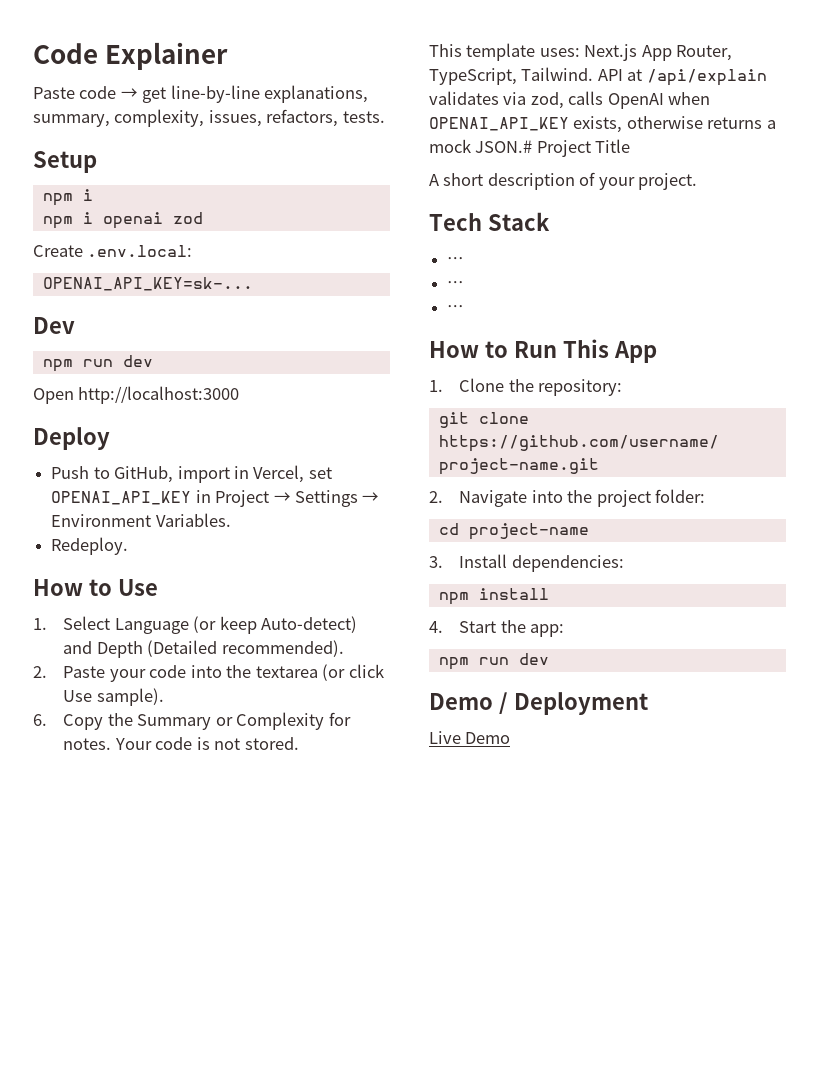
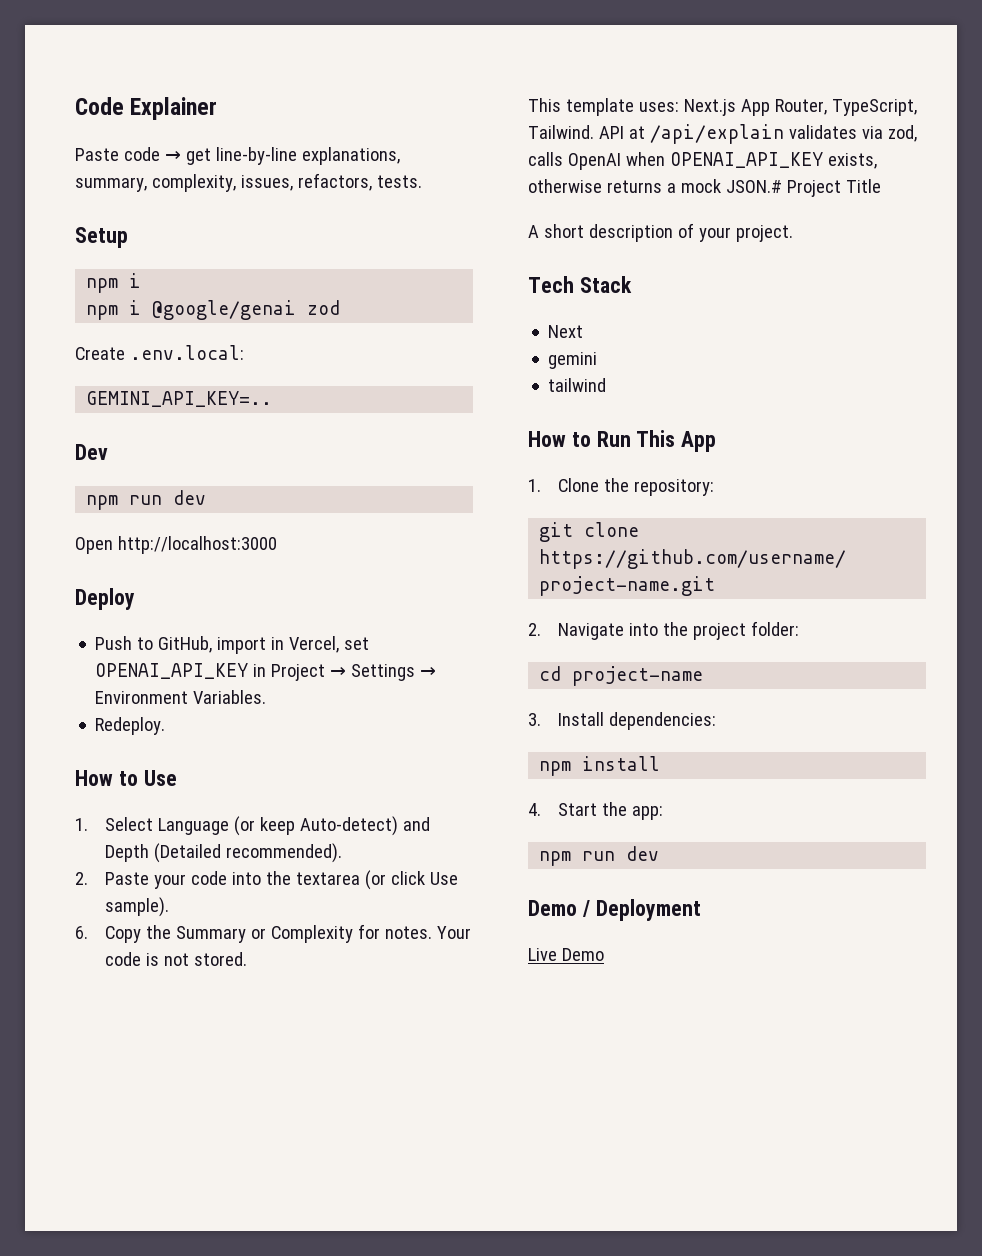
- npm i openai zod
+ npm i @google/genai zod
- OPENAI_API_KEY=sk-...
+ GEMINI_API_KEY=..
  Tech Stack
- …
- …
- …
+ Next
+ gemini
+ tailwind

